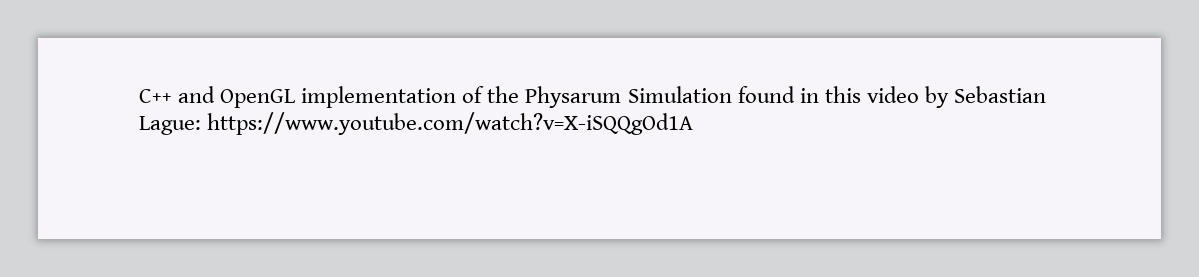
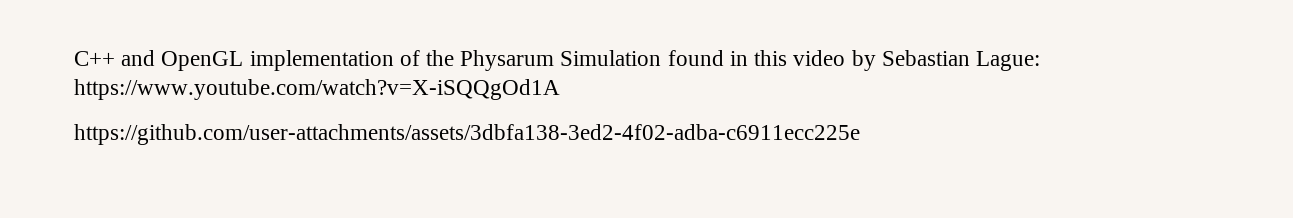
+ https://github.com/user-attachments/assets/3dbfa138-3ed2-4f02-adba-c6911ecc225e

